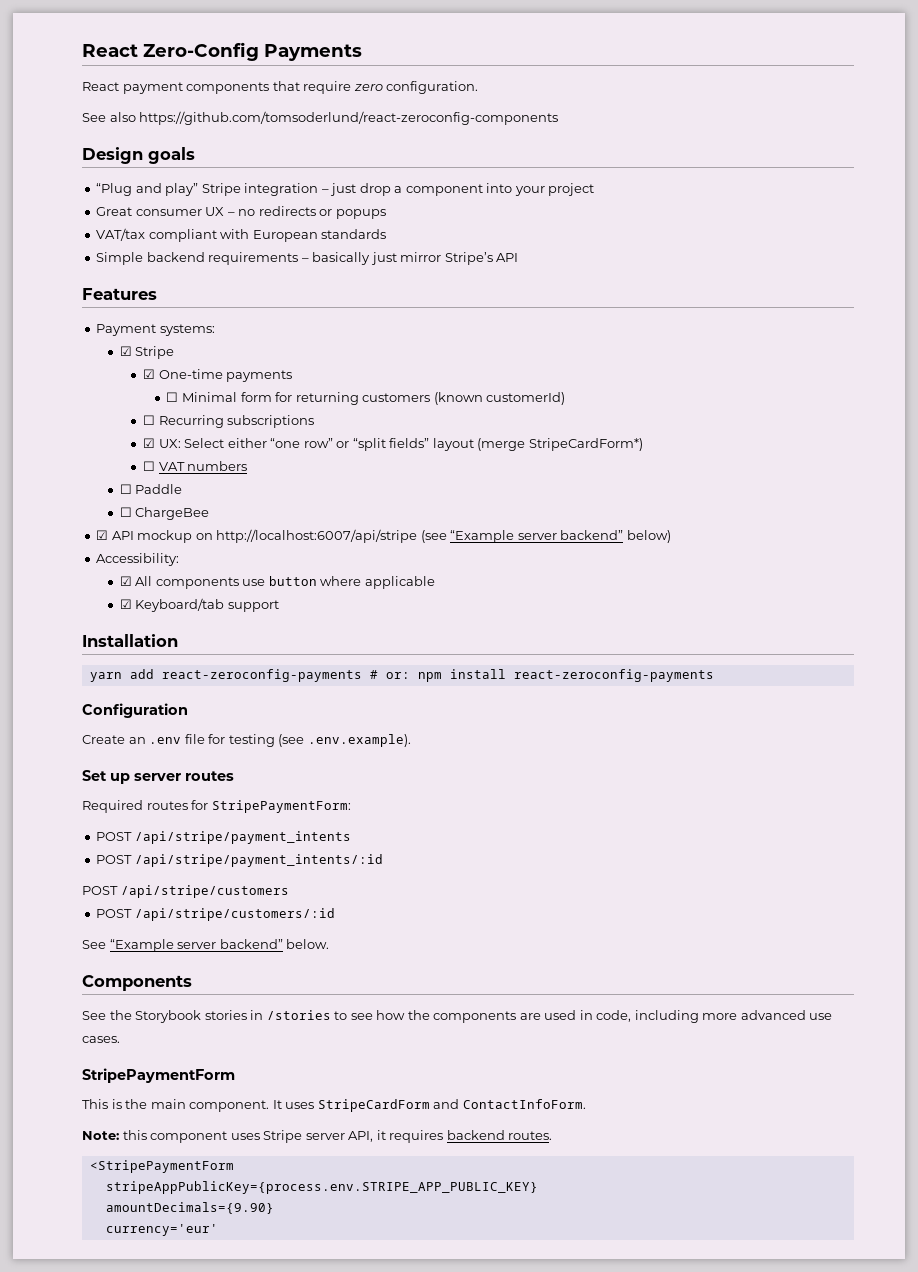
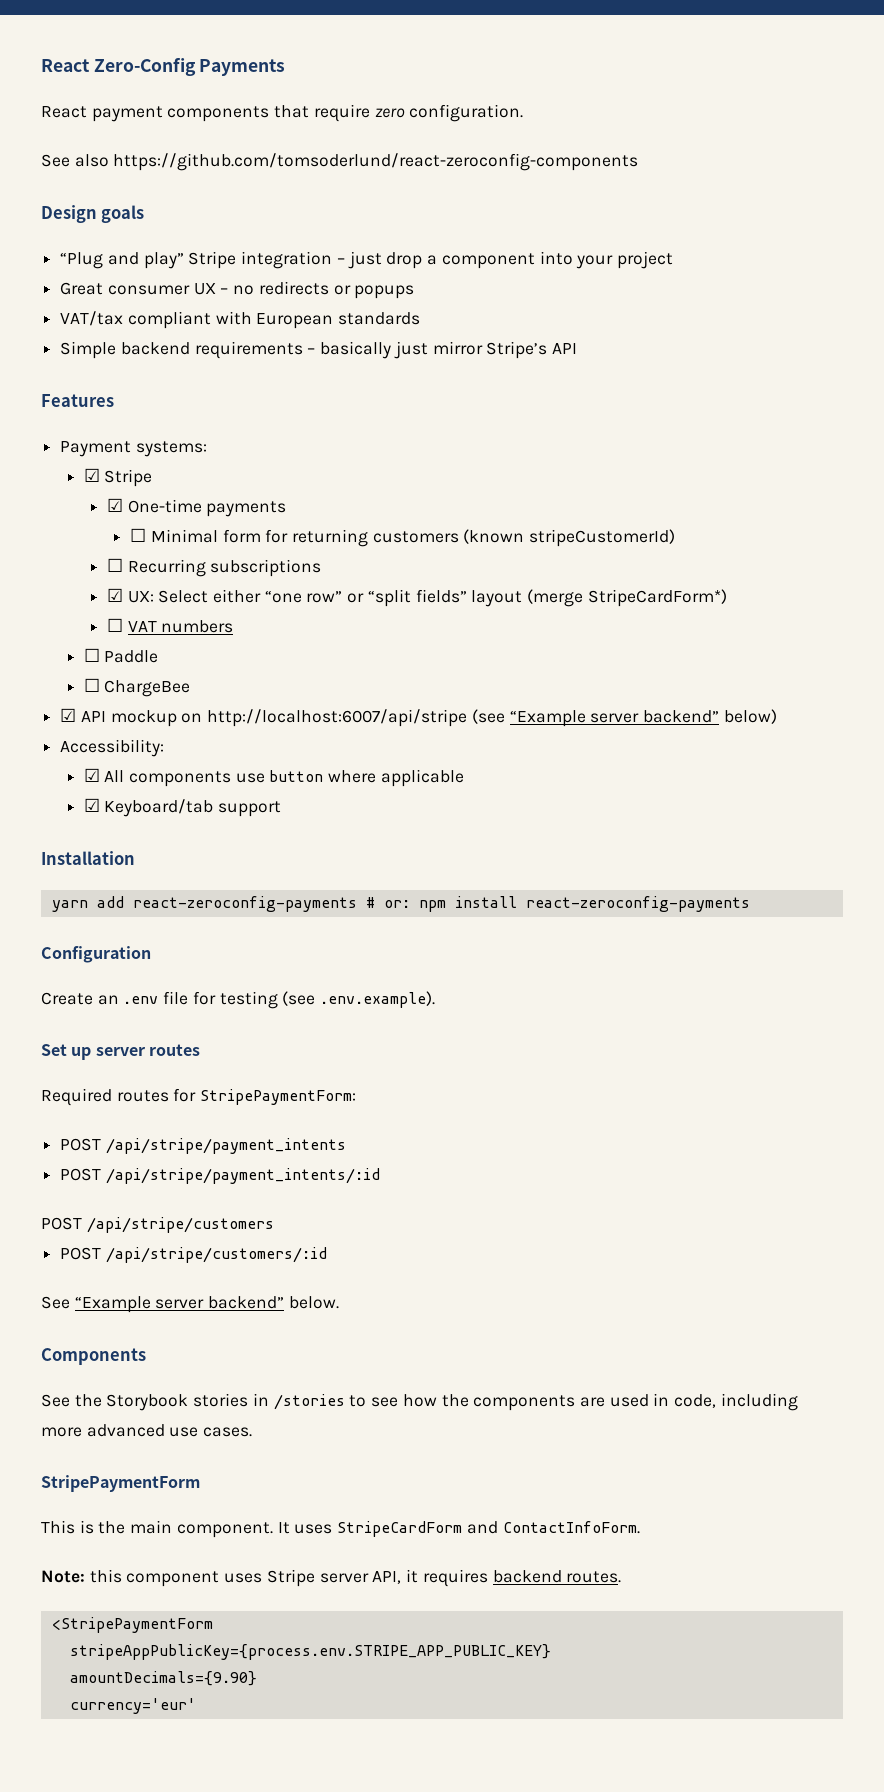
- ☐ Minimal form for returning customers (known customerId)
+ ☐ Minimal form for returning customers (known stripeCustomerId)

